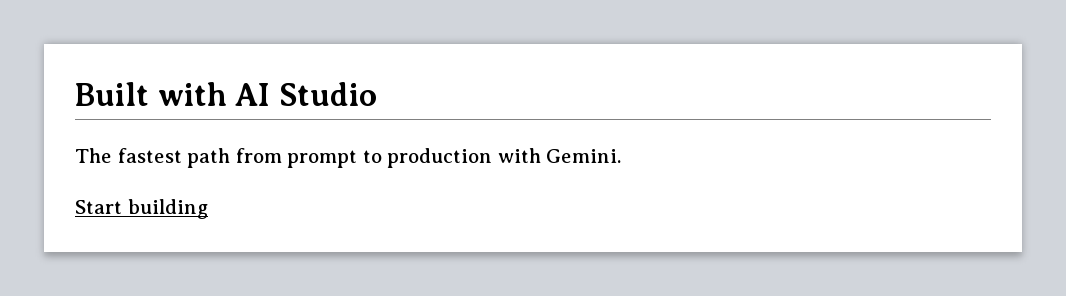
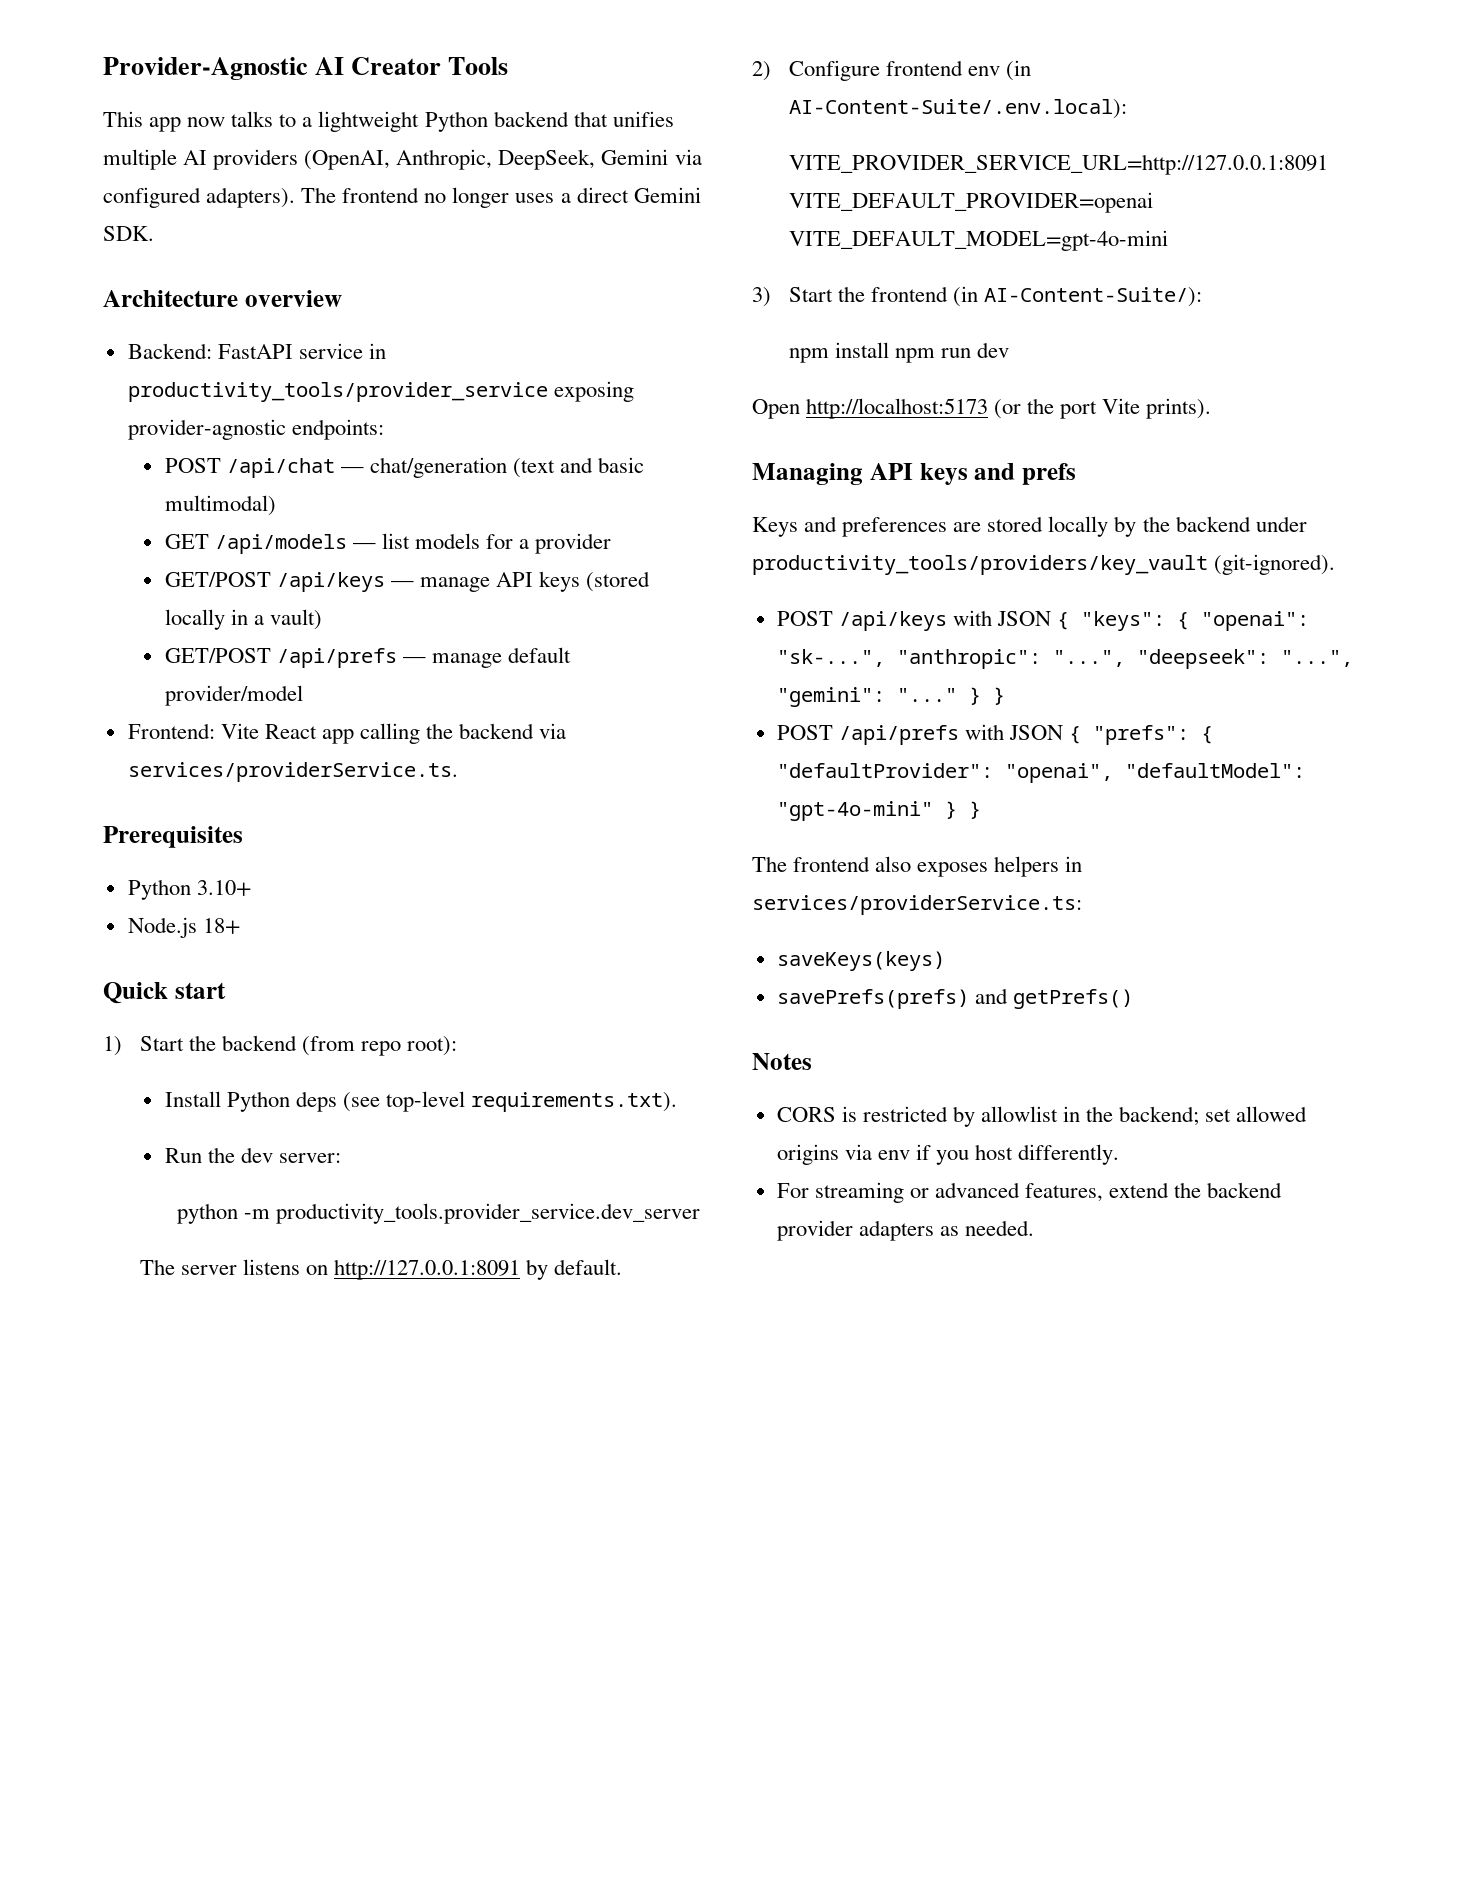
- Built with AI Studio
- The fastest path from prompt to production with Gemini.
- Start building
+ Provider-Agnostic AI Creator Tools
+ This app now talks to a lightweight Python backend that unifies multiple AI providers (OpenAI, Anthropic, DeepSeek, Gemini via configured adapters). The frontend no longer uses a direct Gemini SDK.
+ Architecture overview
+ Backend: FastAPI service in productivity_tools/provider_service exposing provider-agnostic endpoints:
+ POST /api/chat — chat/generation (text and basic multimodal)
+ GET /api/models — list models for a provider
+ GET/POST /api/keys — manage API keys (stored locally in a vault)
+ GET/POST /api/prefs — manage default provider/model
+ Frontend: Vite React app calling the backend via services/providerService.ts.
+ Prerequisites
+ Python 3.10+
+ Node.js 18+
+ Quick start
+ 1) Start the backend (from repo root):
+ Install Python deps (see top-level requirements.txt).
+ Run the dev server:
+ python -m productivity_tools.provider_service.dev_server
+ The server listens on http://127.0.0.1:8091 by default.
+ 2) Configure frontend env (in AI-Content-Suite/.env.local):
+ VITE_PROVIDER_SERVICE_URL=http://127.0.0.1:8091 VITE_DEFAULT_PROVIDER=openai VITE_DEFAULT_MODEL=gpt-4o-mini
+ 3) Start the frontend (in AI-Content-Suite/):
+ npm install npm run dev
+ Open http://localhost:5173 (or the port Vite prints).
+ Managing API keys and prefs
+ Keys and preferences are stored locally by the backend under productivity_tools/providers/key_vault (git-ignored).
+ POST /api/keys with JSON { "keys": { "openai": "sk-...", "anthropic": "...", "deepseek": "...", "gemini": "..." } }
+ POST /api/prefs with JSON { "prefs": { "defaultProvider": "openai", "defaultModel": "gpt-4o-mini" } }
+ The frontend also exposes helpers in services/providerService.ts:
+ saveKeys(keys)
+ savePrefs(prefs) and getPrefs()
+ Notes
+ CORS is restricted by allowlist in the backend; set allowed origins via env if you host differently.
+ For streaming or advanced features, extend the backend provider adapters as needed.

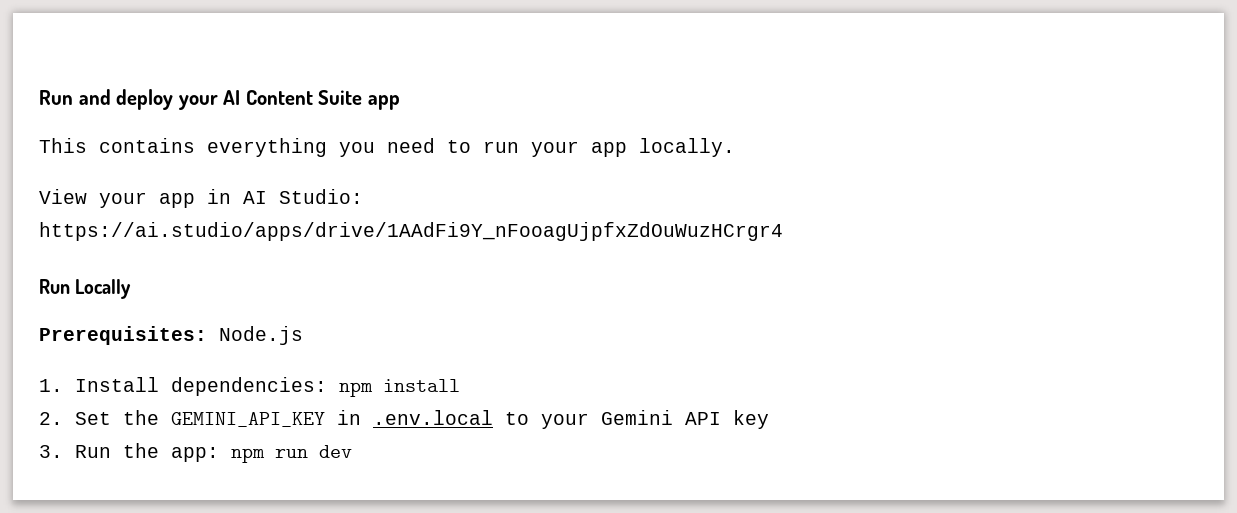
- Provider-Agnostic AI Creator Tools
- This app now talks to a lightweight Python backend that unifies multiple AI providers (OpenAI, Anthropic, DeepSeek, Gemini via configured adapters). The frontend no longer uses a direct Gemini SDK.
- Architecture overview
- Backend: FastAPI service in productivity_tools/provider_service exposing provider-agnostic endpoints:
- POST /api/chat — chat/generation (text and basic multimodal)
- GET /api/models — list models for a provider
- GET/POST /api/keys — manage API keys (stored locally in a vault)
- GET/POST /api/prefs — manage default provider/model
- Frontend: Vite React app calling the backend via services/providerService.ts.
- Prerequisites
- Python 3.10+
- Node.js 18+
- Quick start
- 1) Start the backend (from repo root):
- Install Python deps (see top-level requirements.txt).
- Run the dev server:
- python -m productivity_tools.provider_service.dev_server
- The server listens on http://127.0.0.1:8091 by default.
- 2) Configure frontend env (in AI-Content-Suite/.env.local):
- VITE_PROVIDER_SERVICE_URL=http://127.0.0.1:8091 VITE_DEFAULT_PROVIDER=openai VITE_DEFAULT_MODEL=gpt-4o-mini
- 3) Start the frontend (in AI-Content-Suite/):
- npm install npm run dev
- Open http://localhost:5173 (or the port Vite prints).
- Managing API keys and prefs
- Keys and preferences are stored locally by the backend under productivity_tools/providers/key_vault (git-ignored).
- POST /api/keys with JSON { "keys": { "openai": "sk-...", "anthropic": "...", "deepseek": "...", "gemini": "..." } }
- POST /api/prefs with JSON { "prefs": { "defaultProvider": "openai", "defaultModel": "gpt-4o-mini" } }
- The frontend also exposes helpers in services/providerService.ts:
- saveKeys(keys)
- savePrefs(prefs) and getPrefs()
- Notes
- CORS is restricted by allowlist in the backend; set allowed origins via env if you host differently.
- For streaming or advanced features, extend the backend provider adapters as needed.
+ Run and deploy your AI Content Suite app
+ This contains everything you need to run your app locally.
+ View your app in AI Studio: https://ai.studio/apps/drive/1AAdFi9Y_nFooagUjpfxZdOuWuzHCrgr4
+ Run Locally
+ Prerequisites: Node.js
+ 1. Install dependencies: npm install
+ 2. Set the GEMINI_API_KEY in .env.local to your Gemini API key
+ 3. Run the app: npm run dev

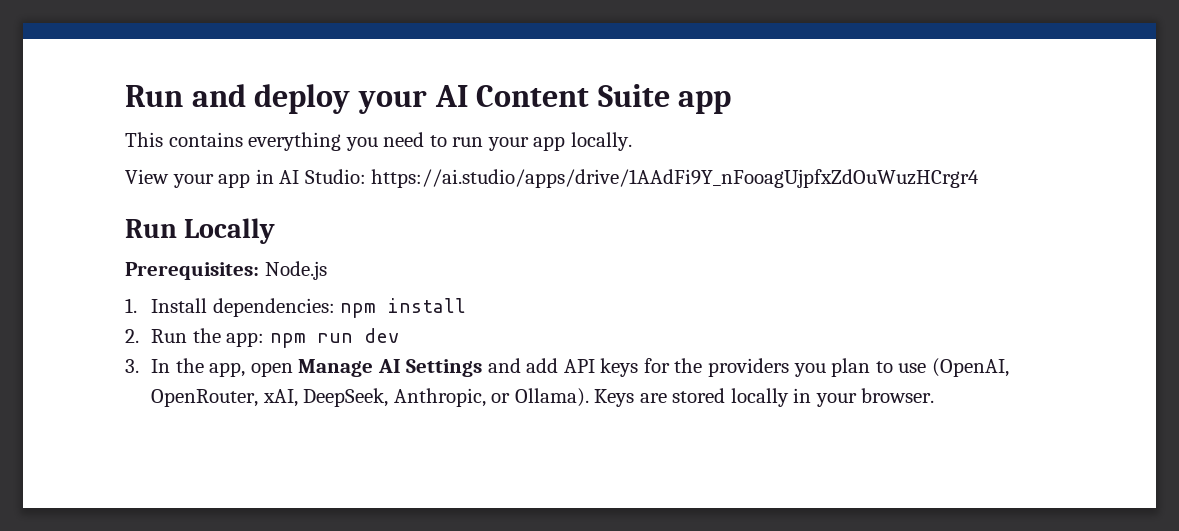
- 2. Set the GEMINI_API_KEY in .env.local to your Gemini API key
- 3. Run the app: npm run dev
+ 2. Run the app: npm run dev
+ 3. In the app, open Manage AI Settings and add API keys for the providers you plan to use (OpenAI, OpenRouter, xAI, DeepSeek, Anthropic, or Ollama). Keys are stored locally in your browser.

